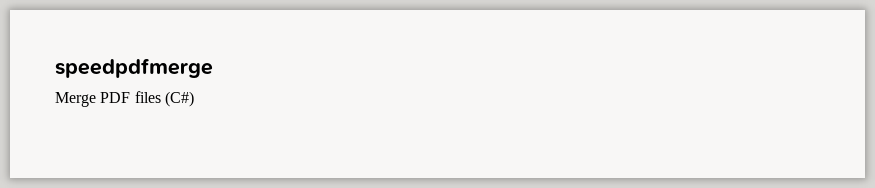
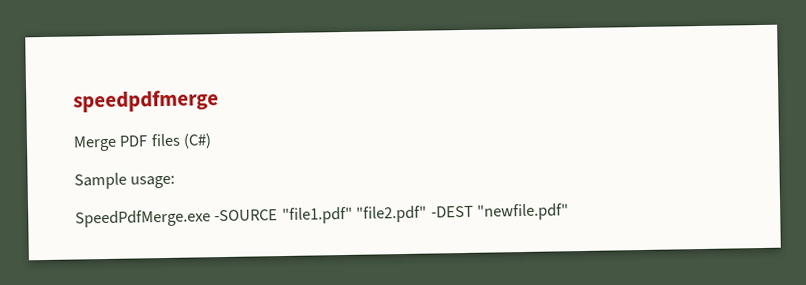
+ Sample usage:
+ SpeedPdfMerge.exe -SOURCE "file1.pdf" "file2.pdf" -DEST "newfile.pdf"

